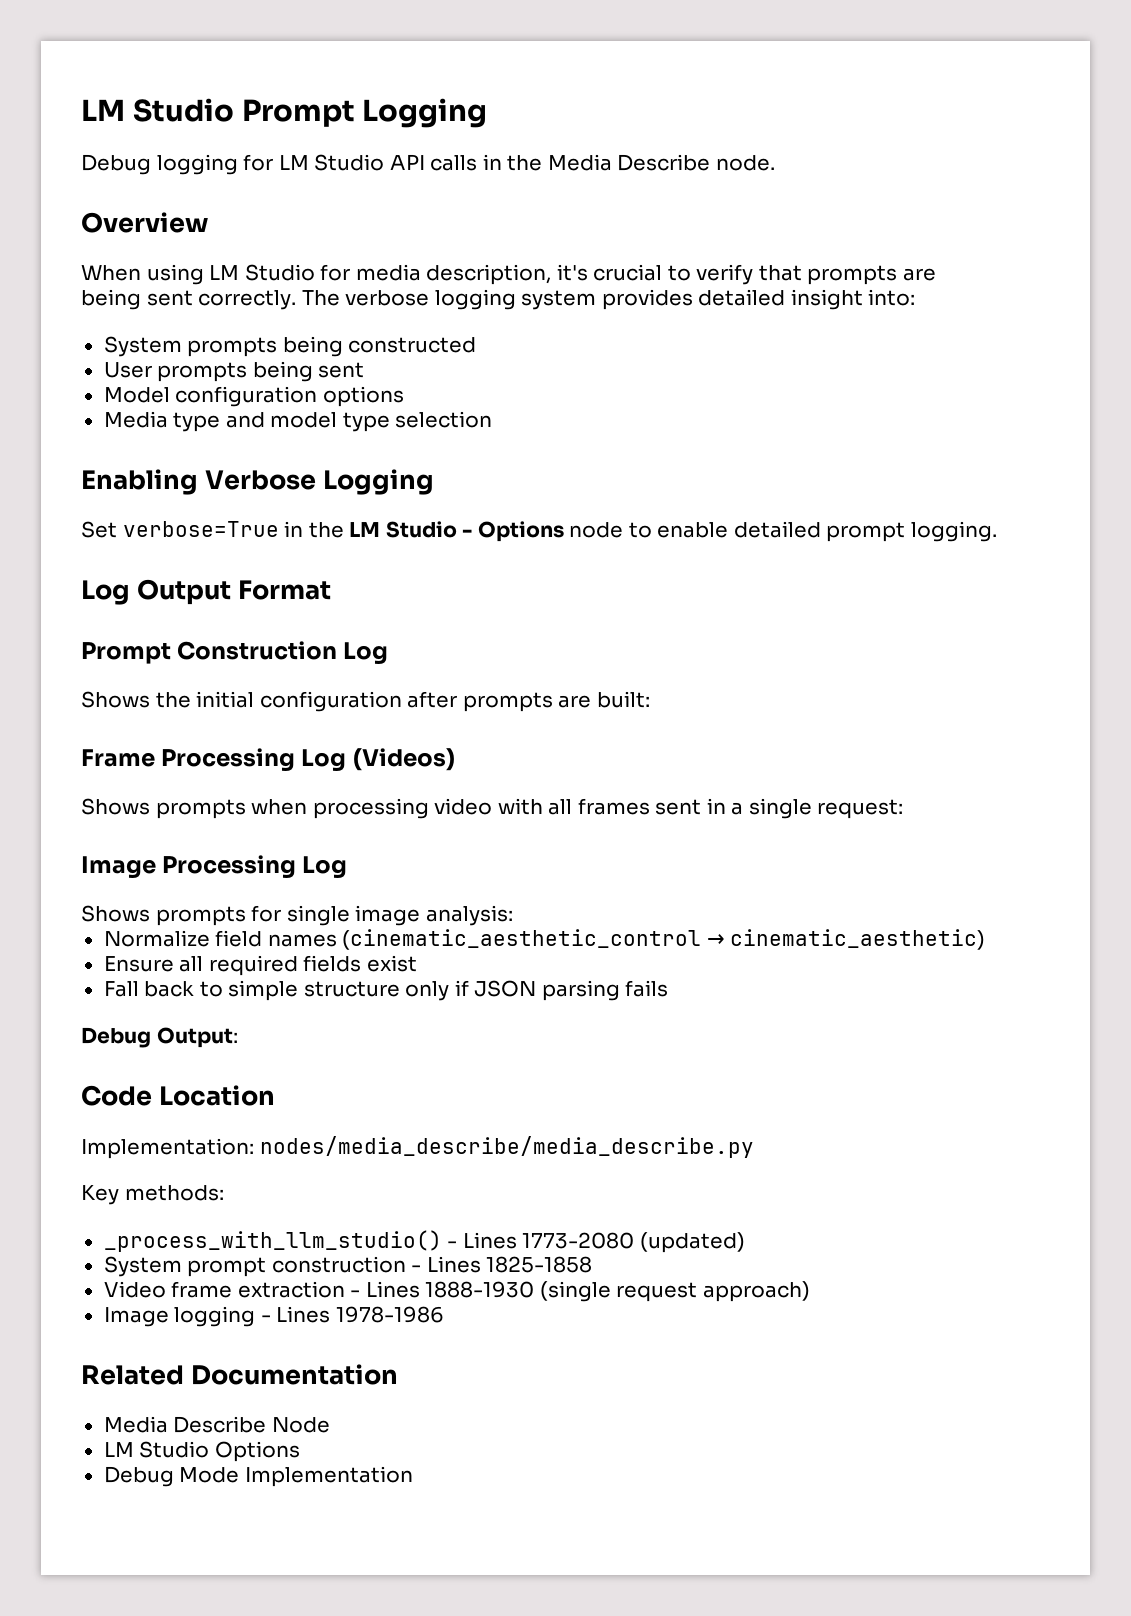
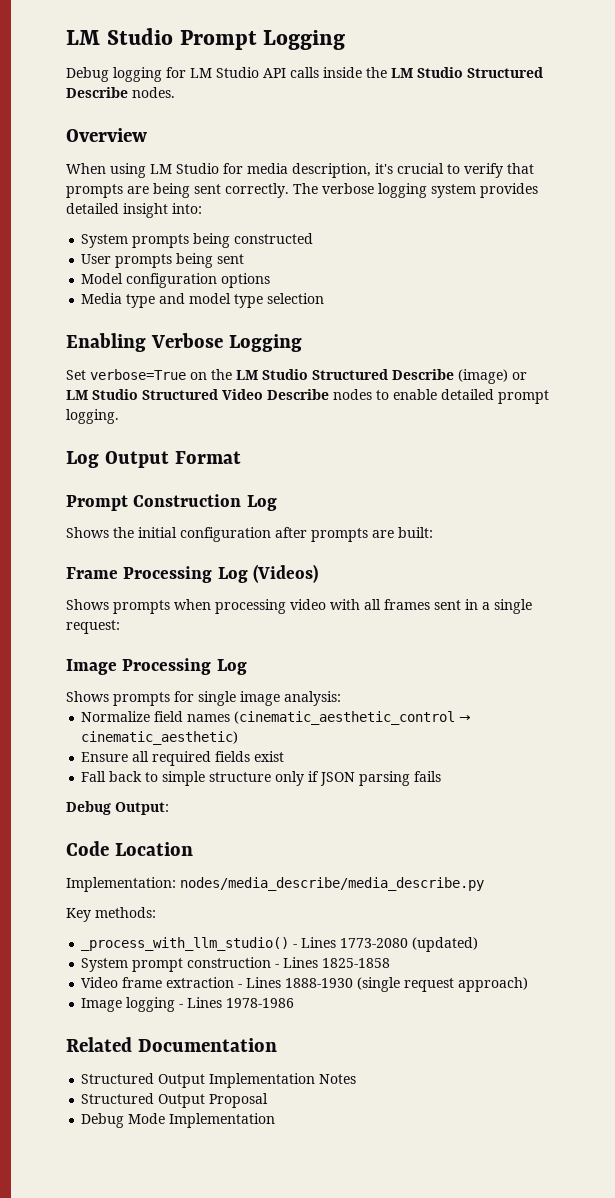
- Debug logging for LM Studio API calls in the Media Describe node.
+ Debug logging for LM Studio API calls inside the LM Studio Structured Describe nodes.
- Set verbose=True in the LM Studio - Options node to enable detailed prompt logging.
+ Set verbose=True on the LM Studio Structured Describe (image) or LM Studio Structured Video Describe nodes to enable detailed prompt logging.
- Media Describe Node
- LM Studio Options
+ Structured Output Implementation Notes
+ Structured Output Proposal

